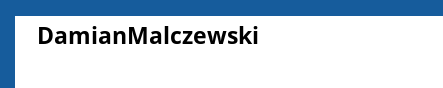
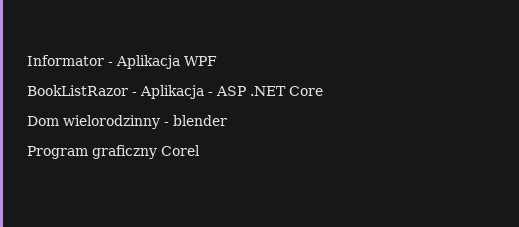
- DamianMalczewski
+ Informator - Aplikacja WPF
+ BookListRazor - Aplikacja - ASP .NET Core
+ Dom wielorodzinny - blender
+ Program graficzny Corel

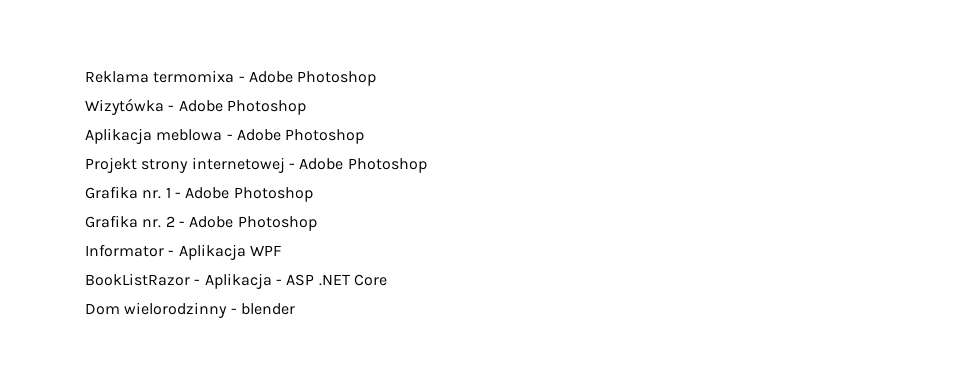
+ Reklama termomixa - Adobe Photoshop
+ Wizytówka - Adobe Photoshop
+ Aplikacja meblowa - Adobe Photoshop
+ Projekt strony internetowej - Adobe Photoshop
+ Grafika nr. 1 - Adobe Photoshop
+ Grafika nr. 2 - Adobe Photoshop
- Program graficzny Corel

